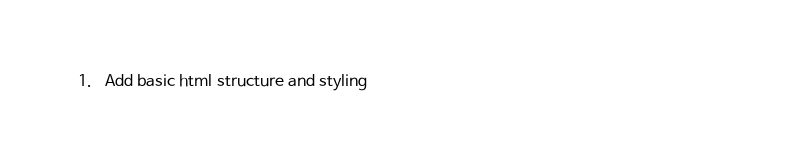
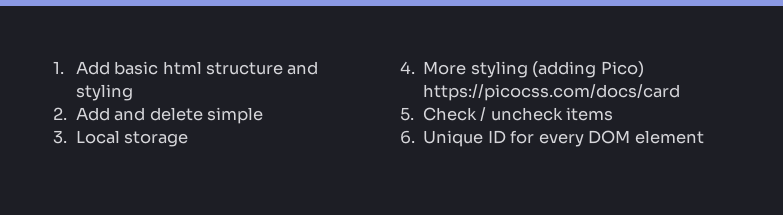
+ 2. Add and delete simple
+ 3. Local storage
+ 4. More styling (adding Pico) https://picocss.com/docs/card
+ 5. Check / uncheck items
+ 6. Unique ID for every DOM element

